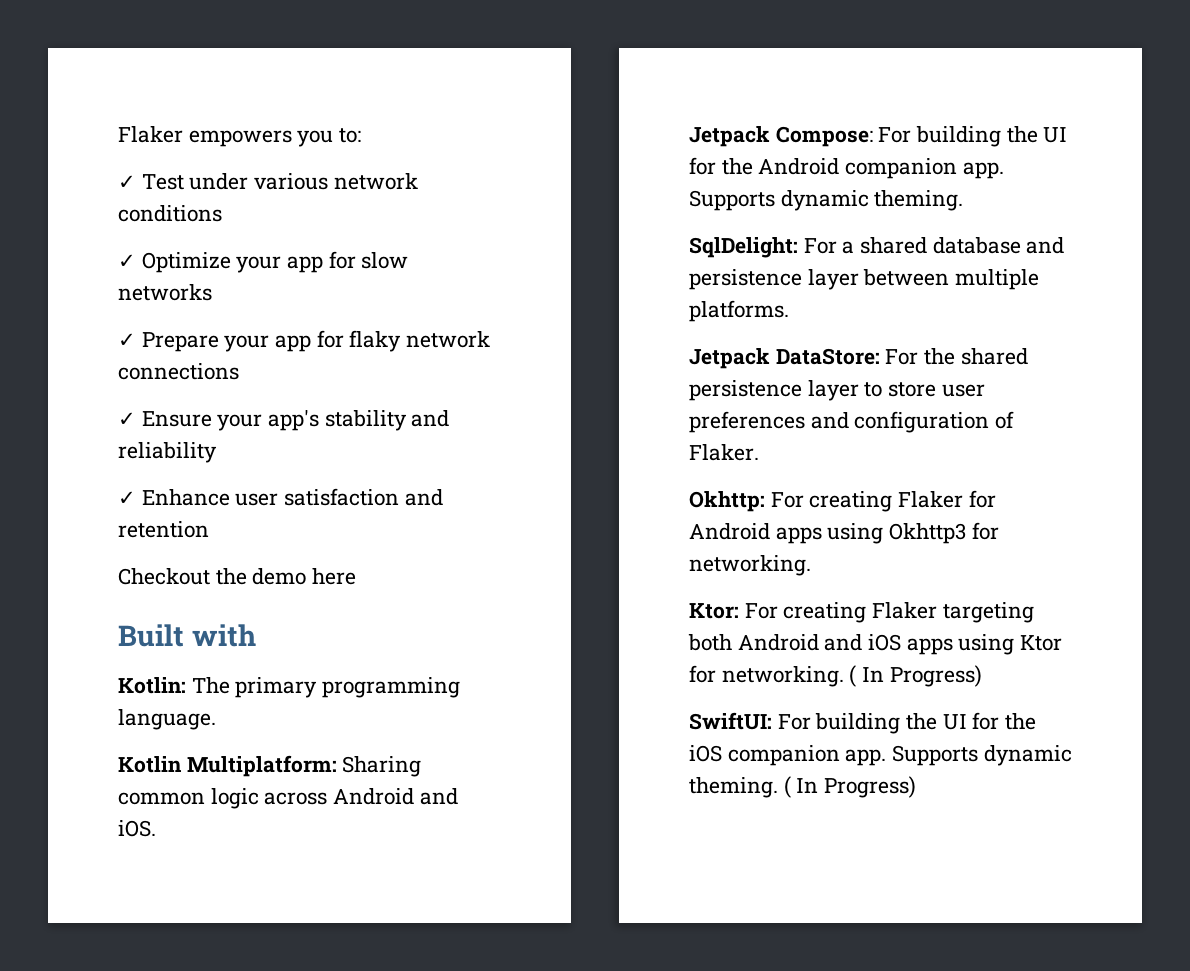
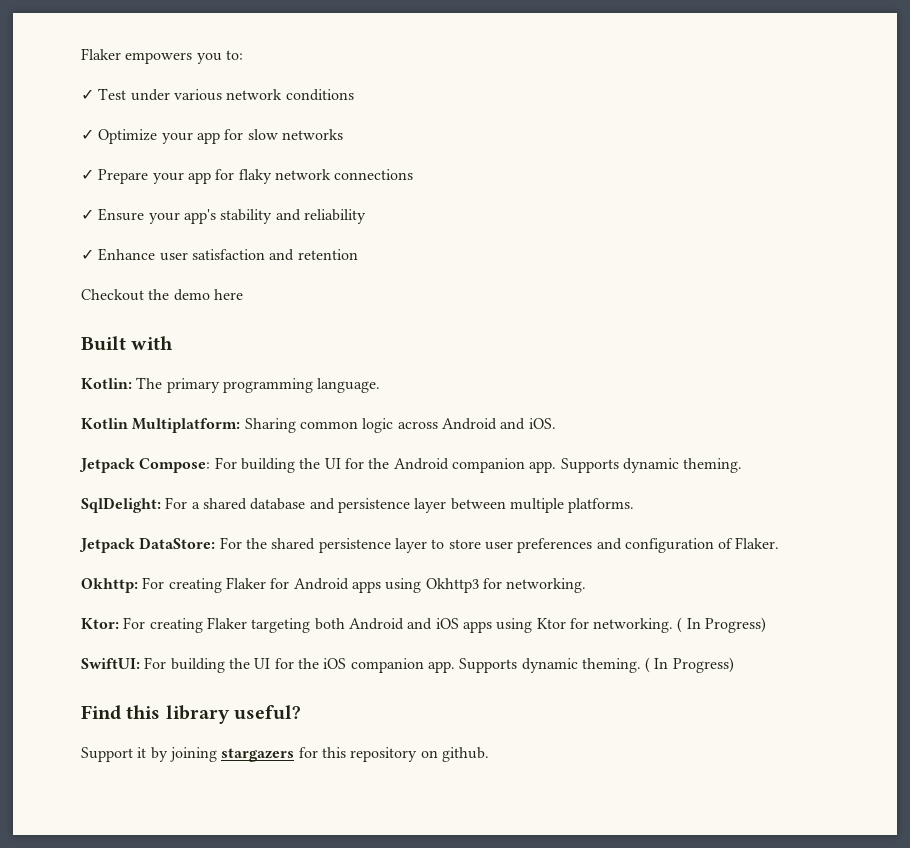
+ Find this library useful?
+ Support it by joining stargazers for this repository on github.

